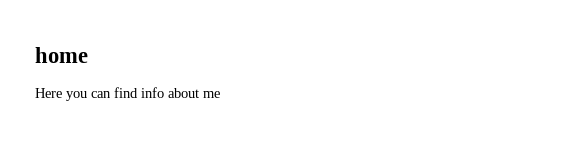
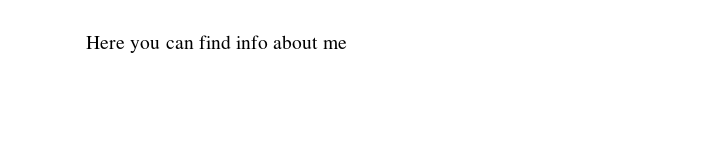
- home

